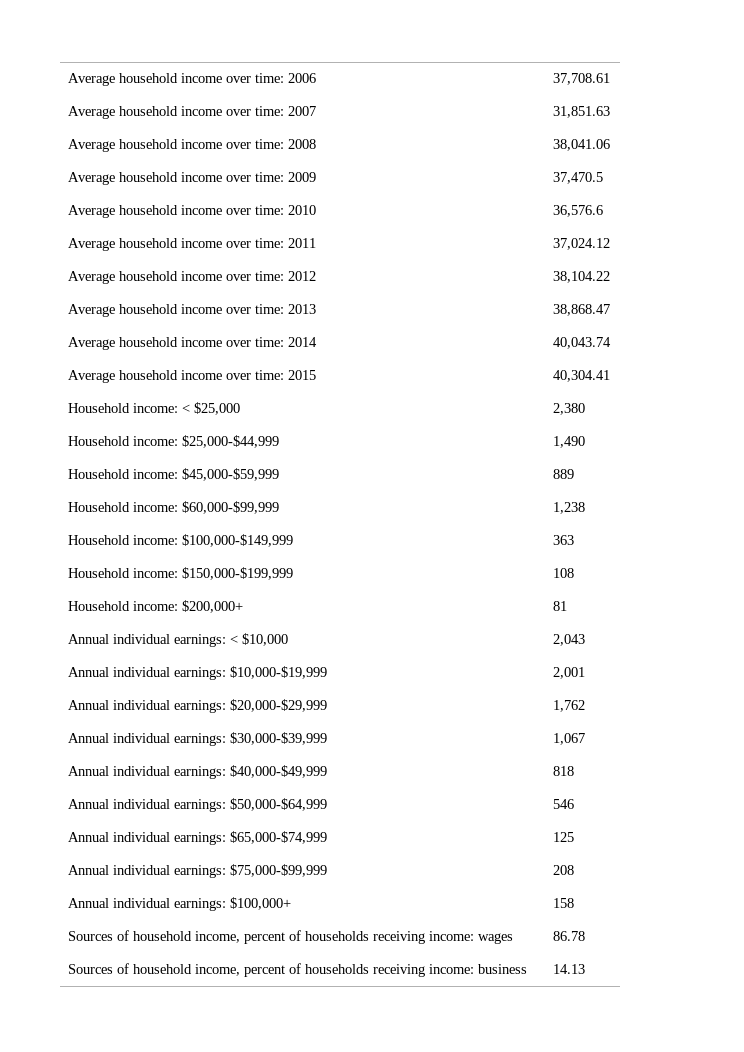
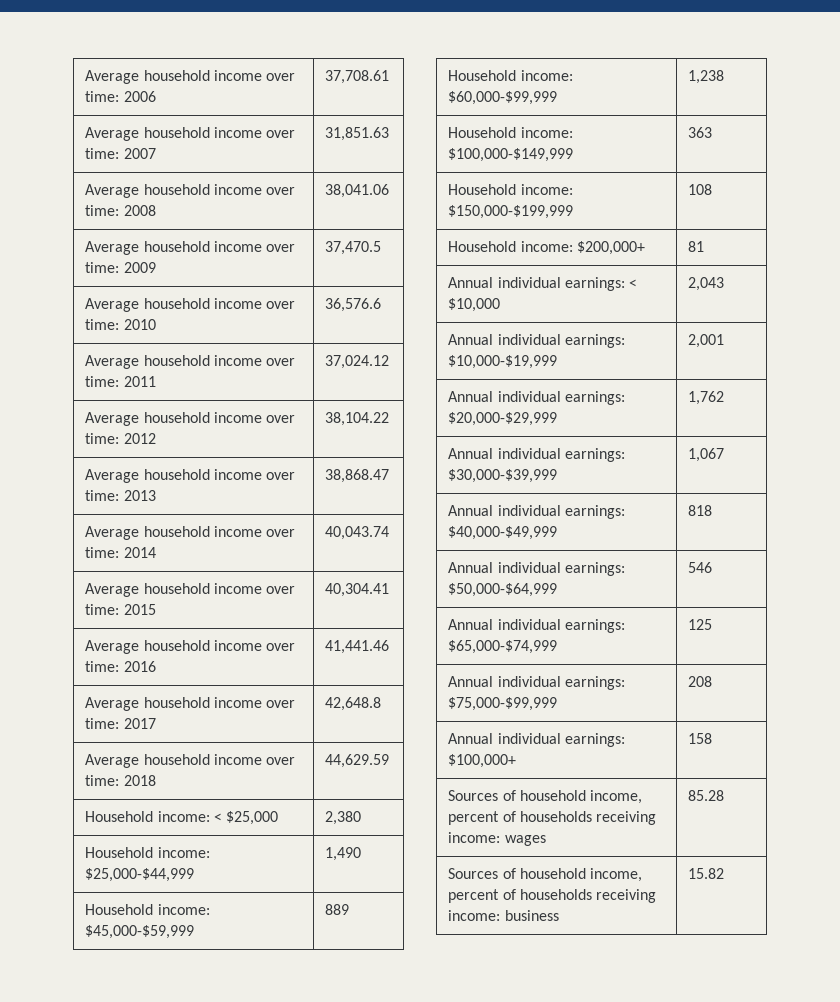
+ Average household income over time: 2016 | 41,441.46
+ Average household income over time: 2017 | 42,648.8
+ Average household income over time: 2018 | 44,629.59
- Sources of household income, percent of households receiving income: wages | 86.78
+ Sources of household income, percent of households receiving income: wages | 85.28
- Sources of household income, percent of households receiving income: business | 14.13
+ Sources of household income, percent of households receiving income: business | 15.82

